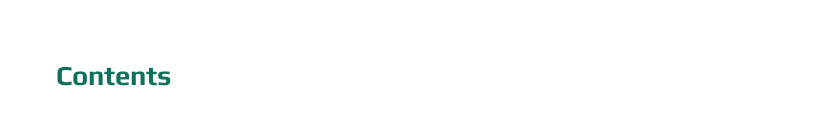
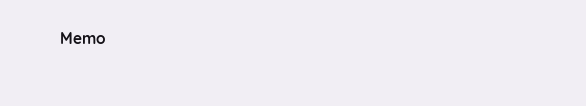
- Contents
+ Memo

